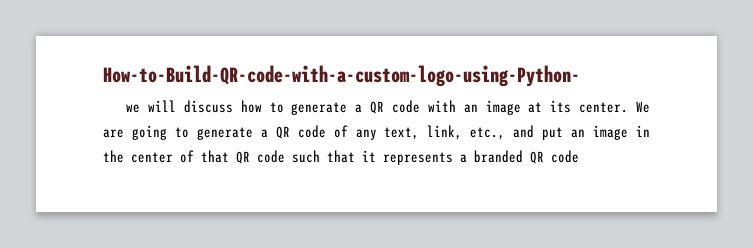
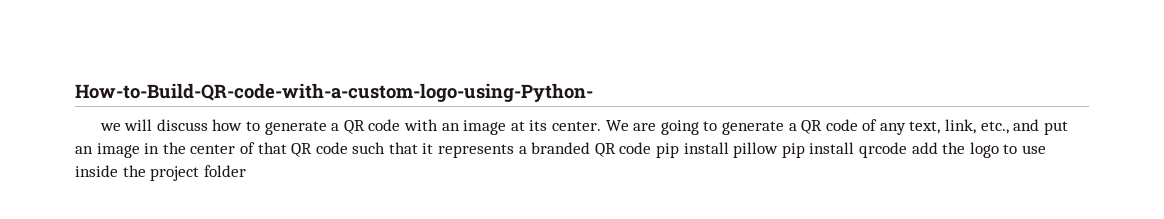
- We are going to generate a QR code of any text, link, etc., and put an image in the center of that QR code such that it represents a branded QR code
+ We are going to generate a QR code of any text, link, etc., and put an image in the center of that QR code such that it represents a branded QR code pip install pillow pip install qrcode add the logo to use inside the project folder

